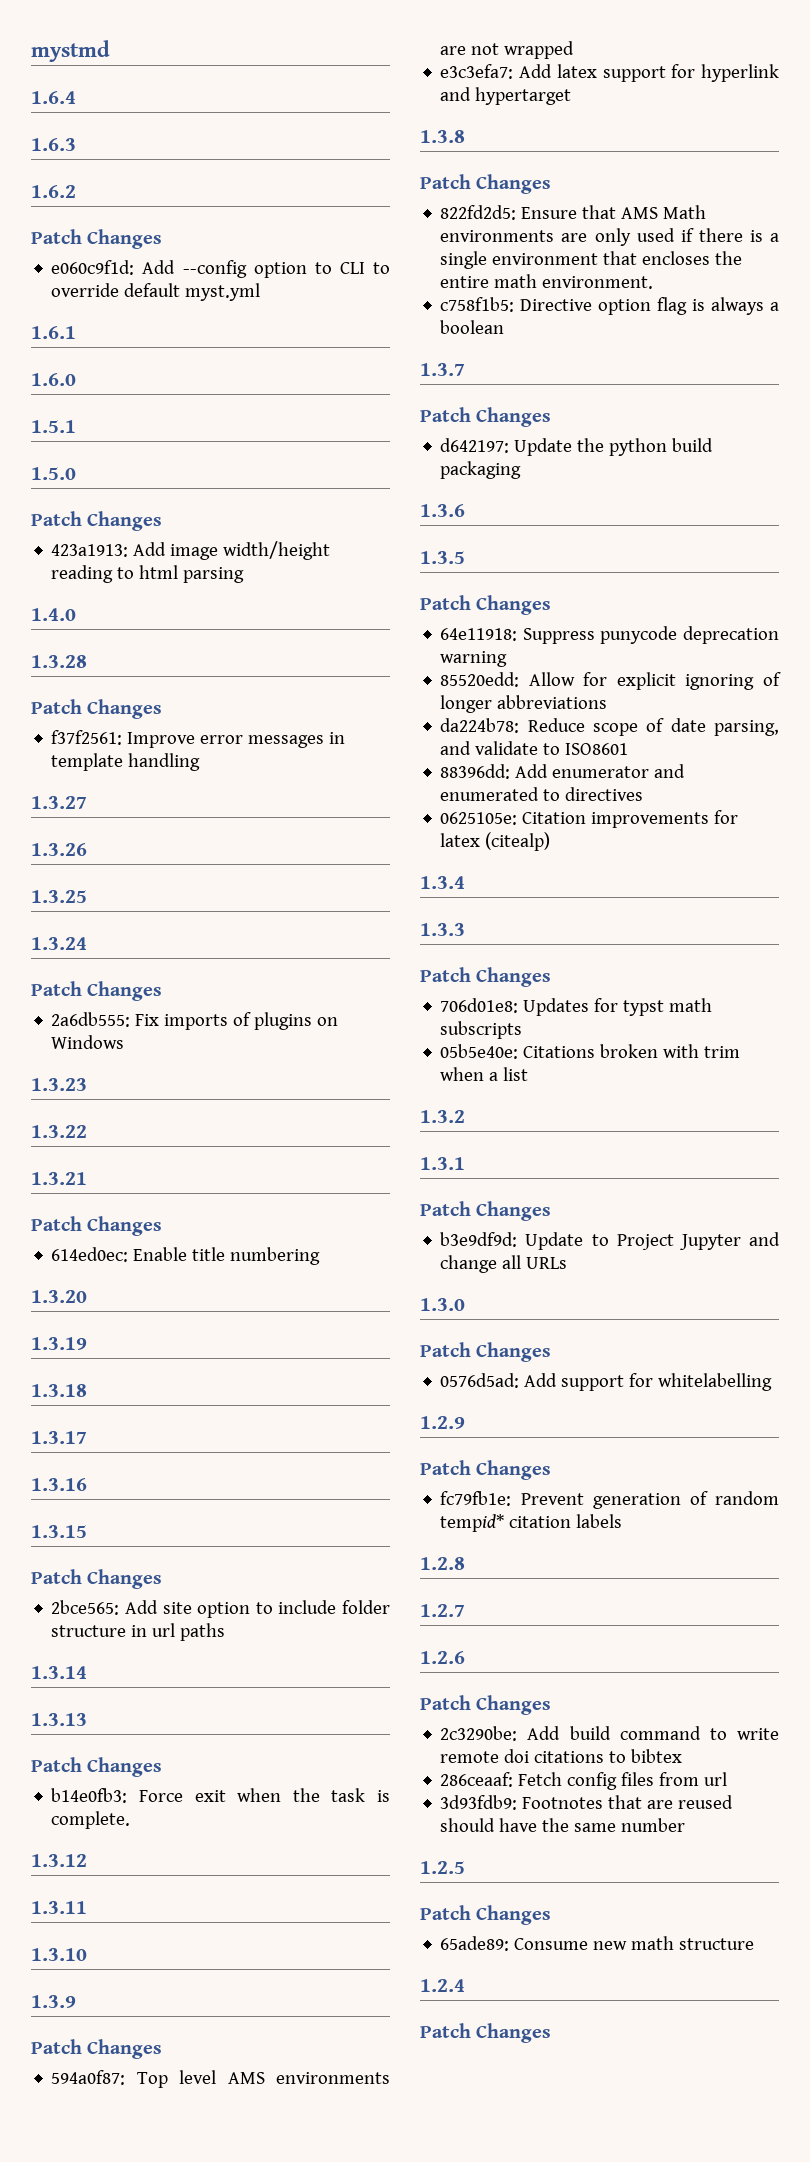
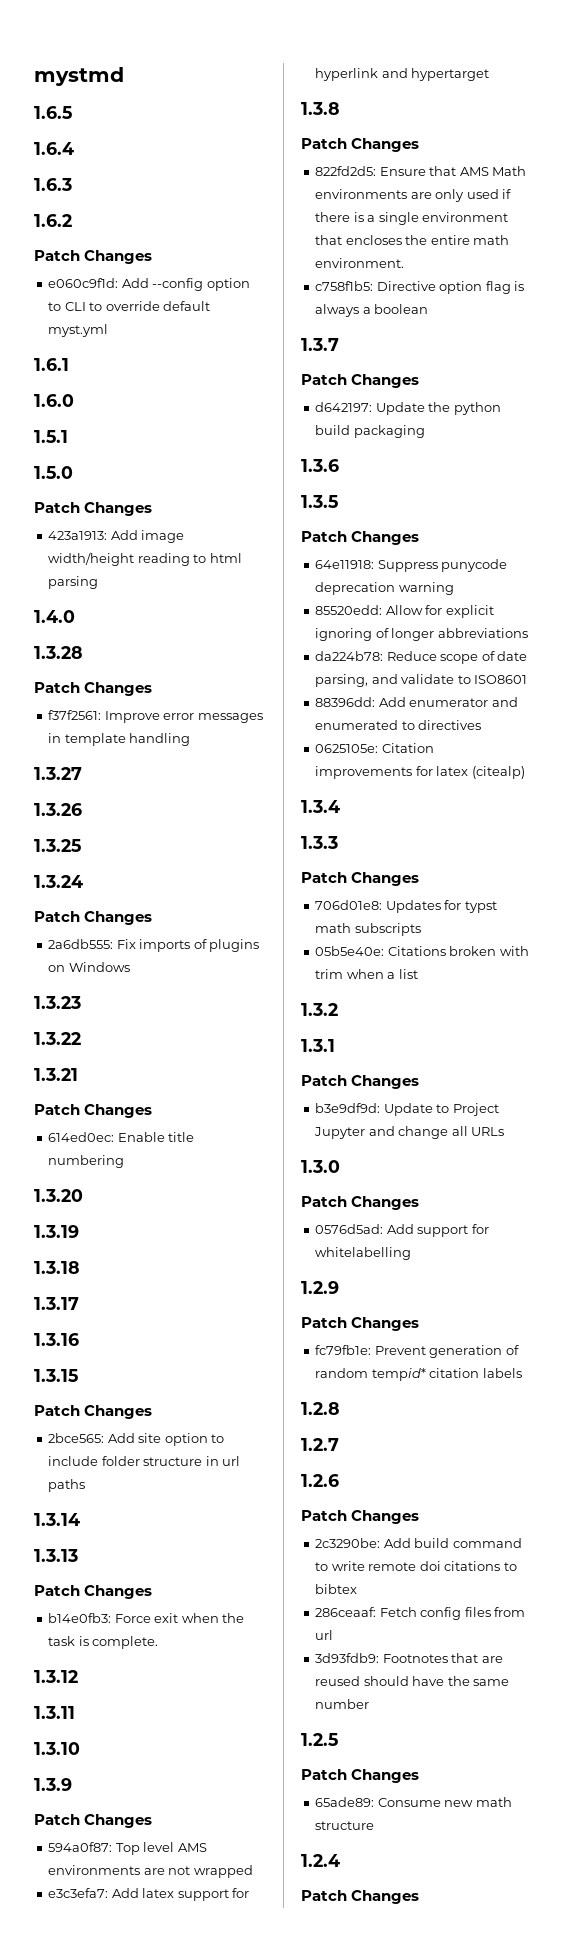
+ 1.6.5

